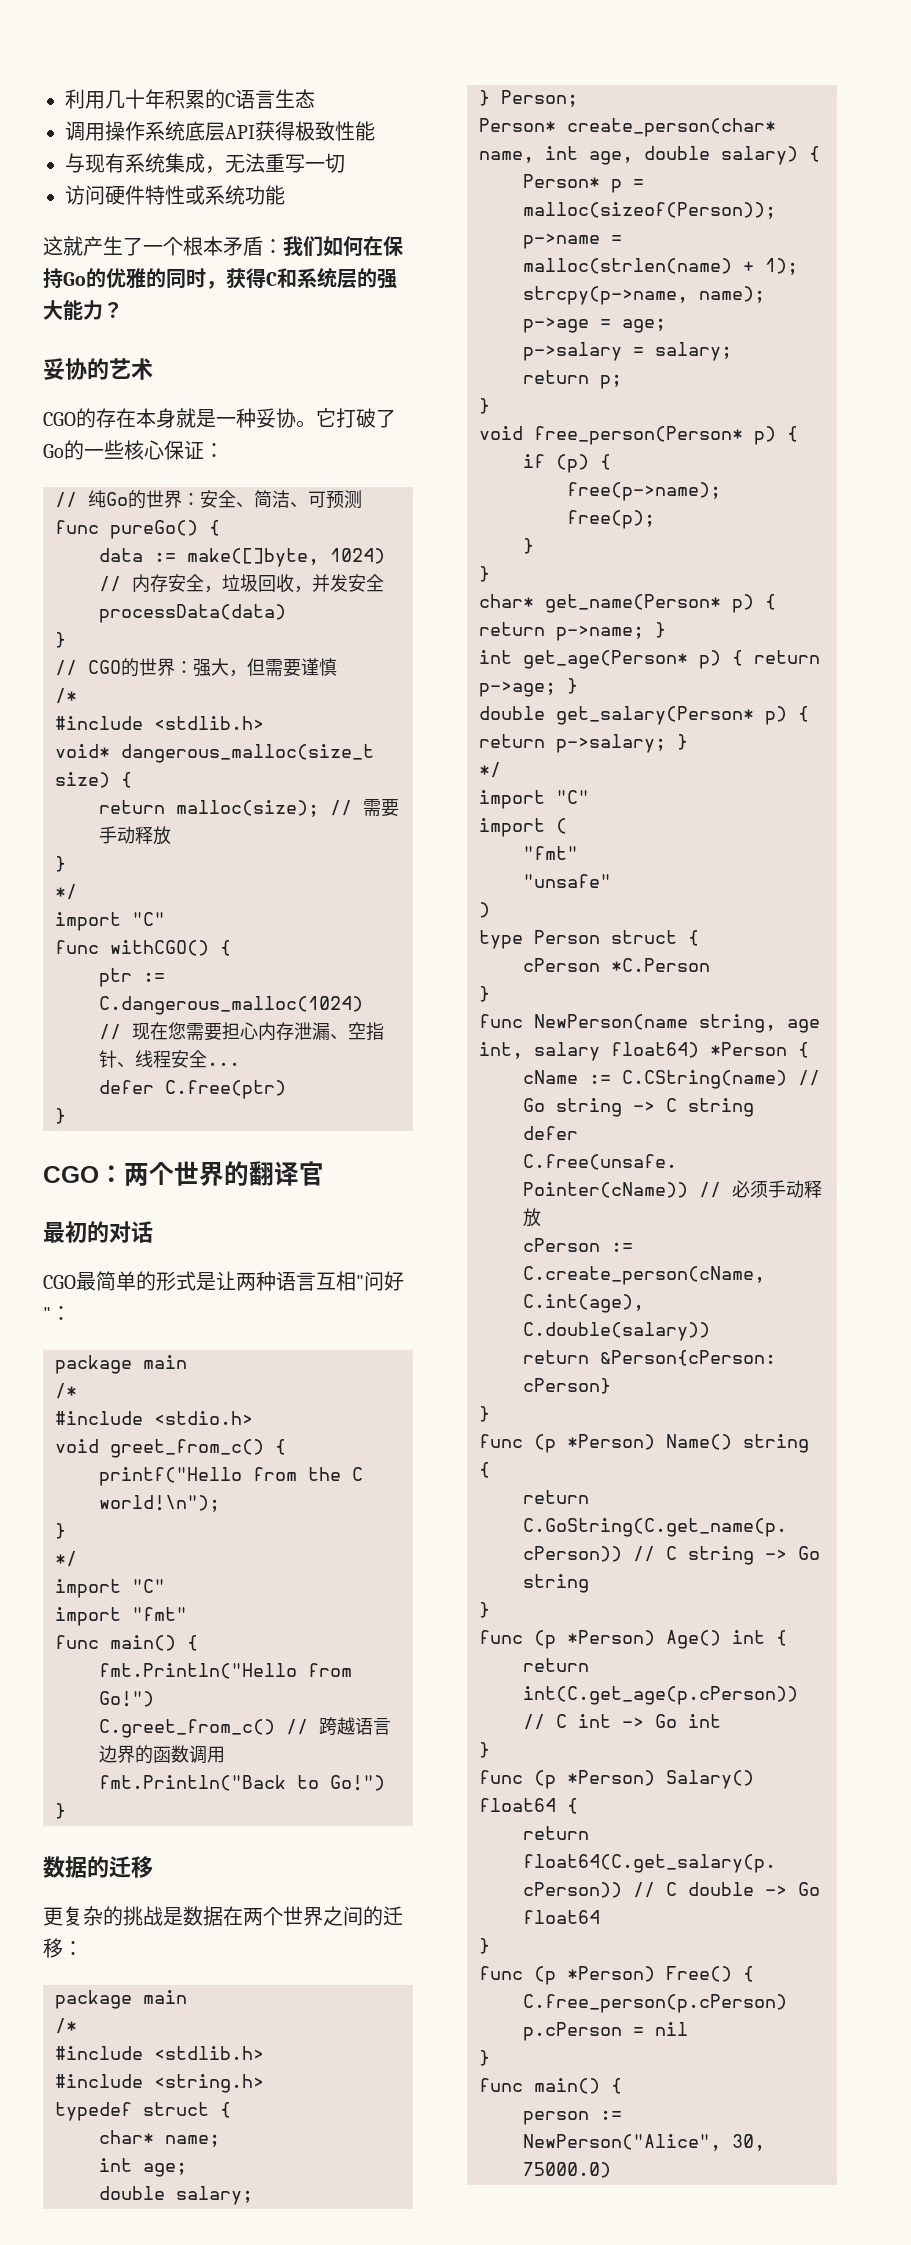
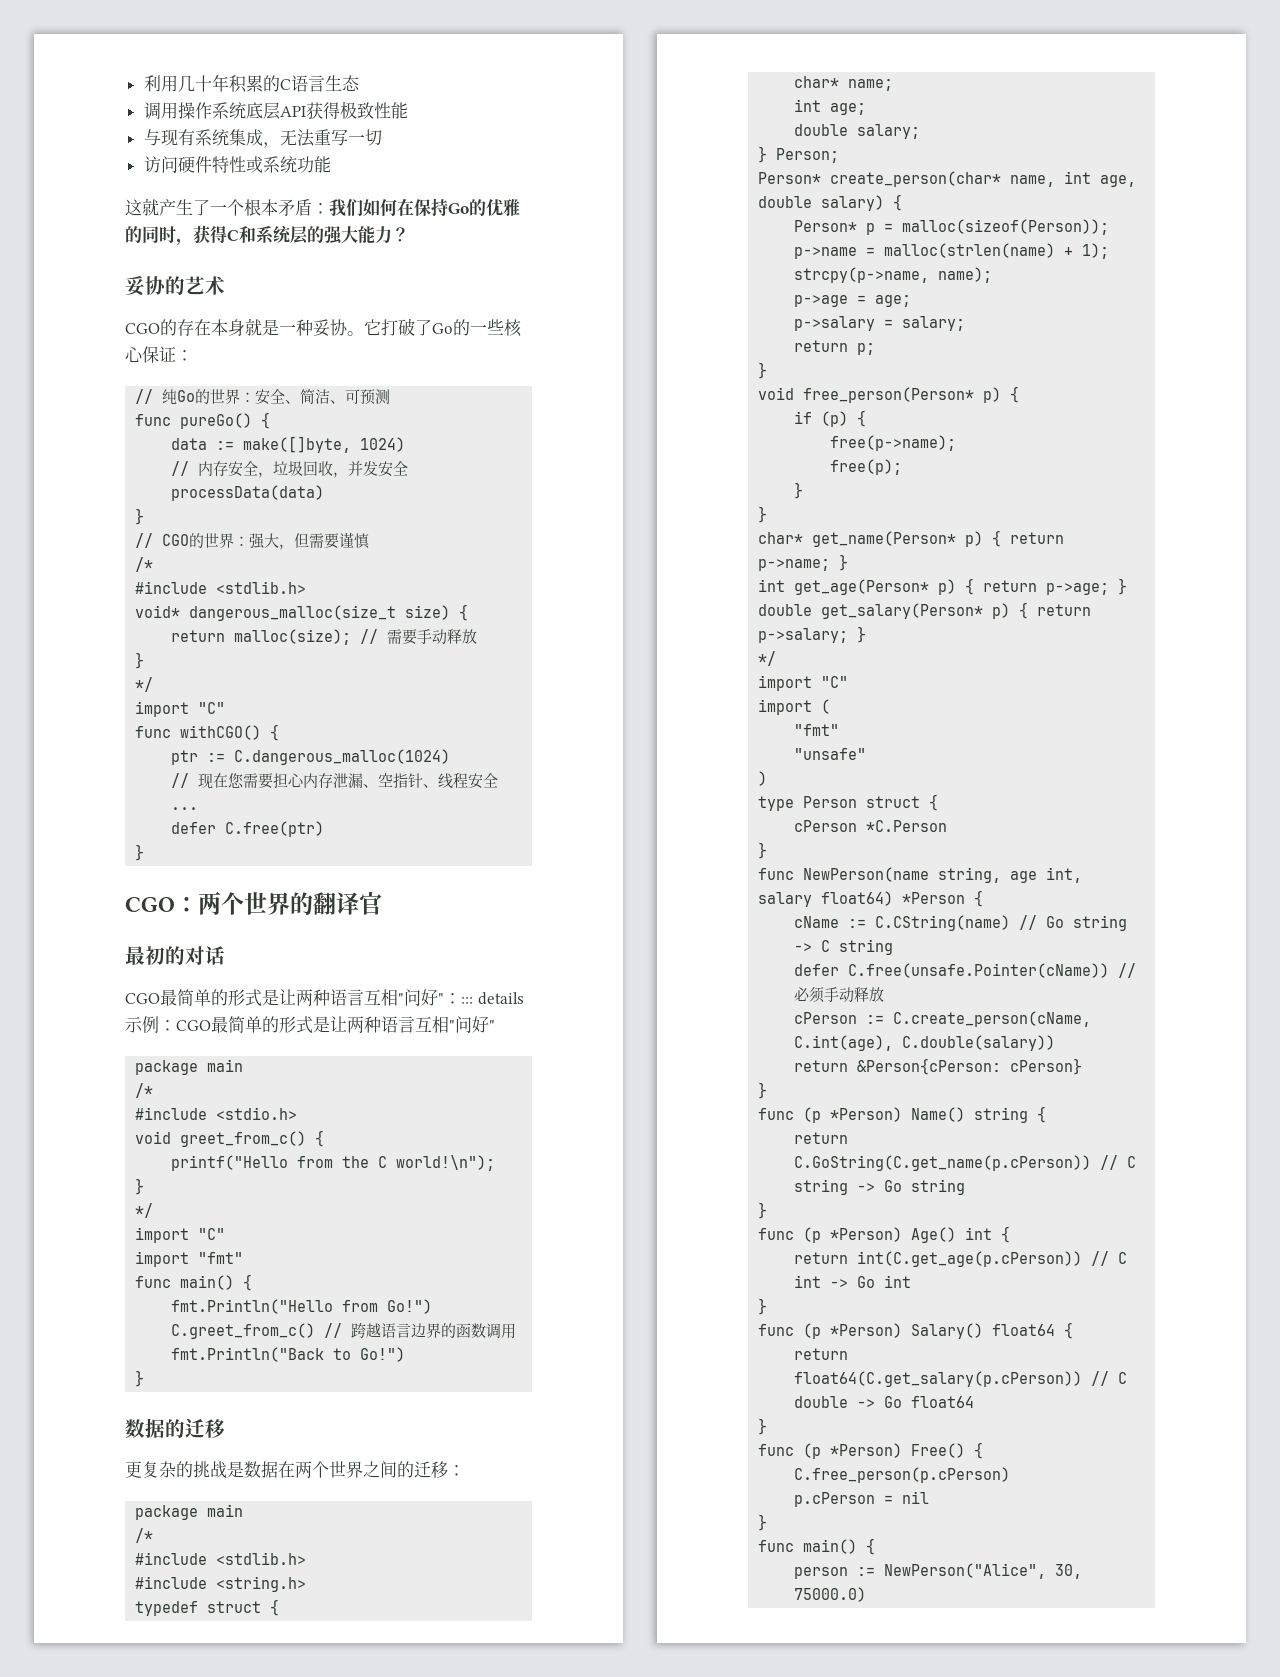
- CGO最简单的形式是让两种语言互相"问好"：
+ CGO最简单的形式是让两种语言互相"问好"：::: details示例：CGO最简单的形式是让两种语言互相"问好"

